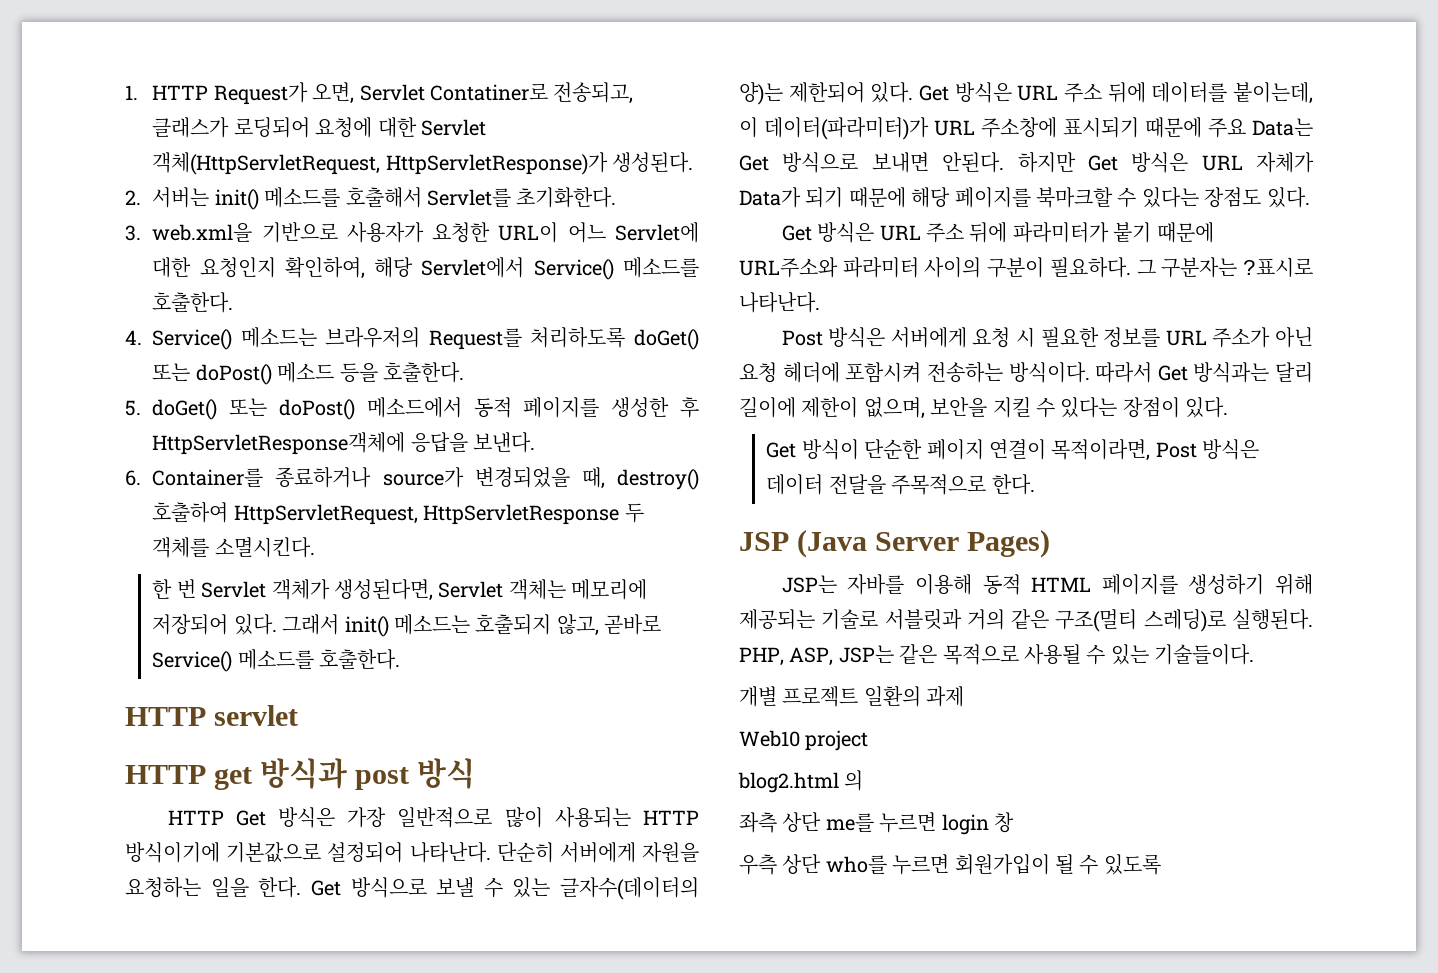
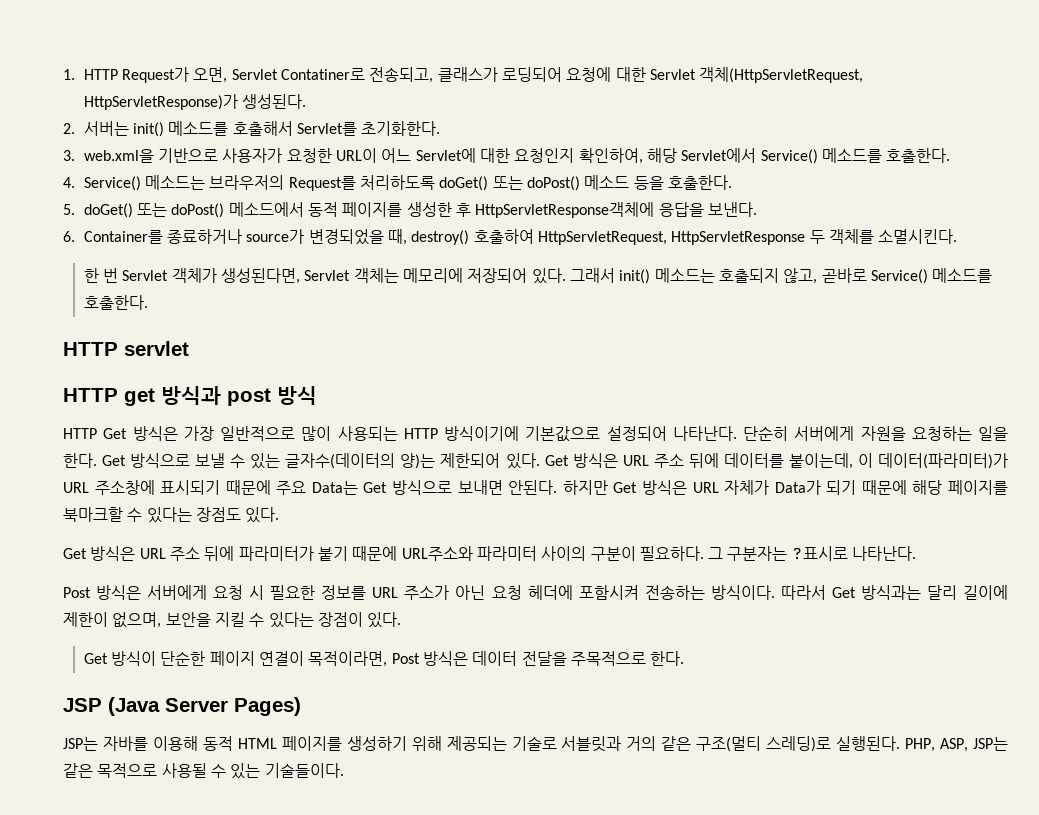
- 개별 프로젝트 일환의 과제
- Web10 project
- blog2.html 의
- 좌측 상단 me를 누르면 login 창
- 우측 상단 who를 누르면 회원가입이 될 수 있도록

